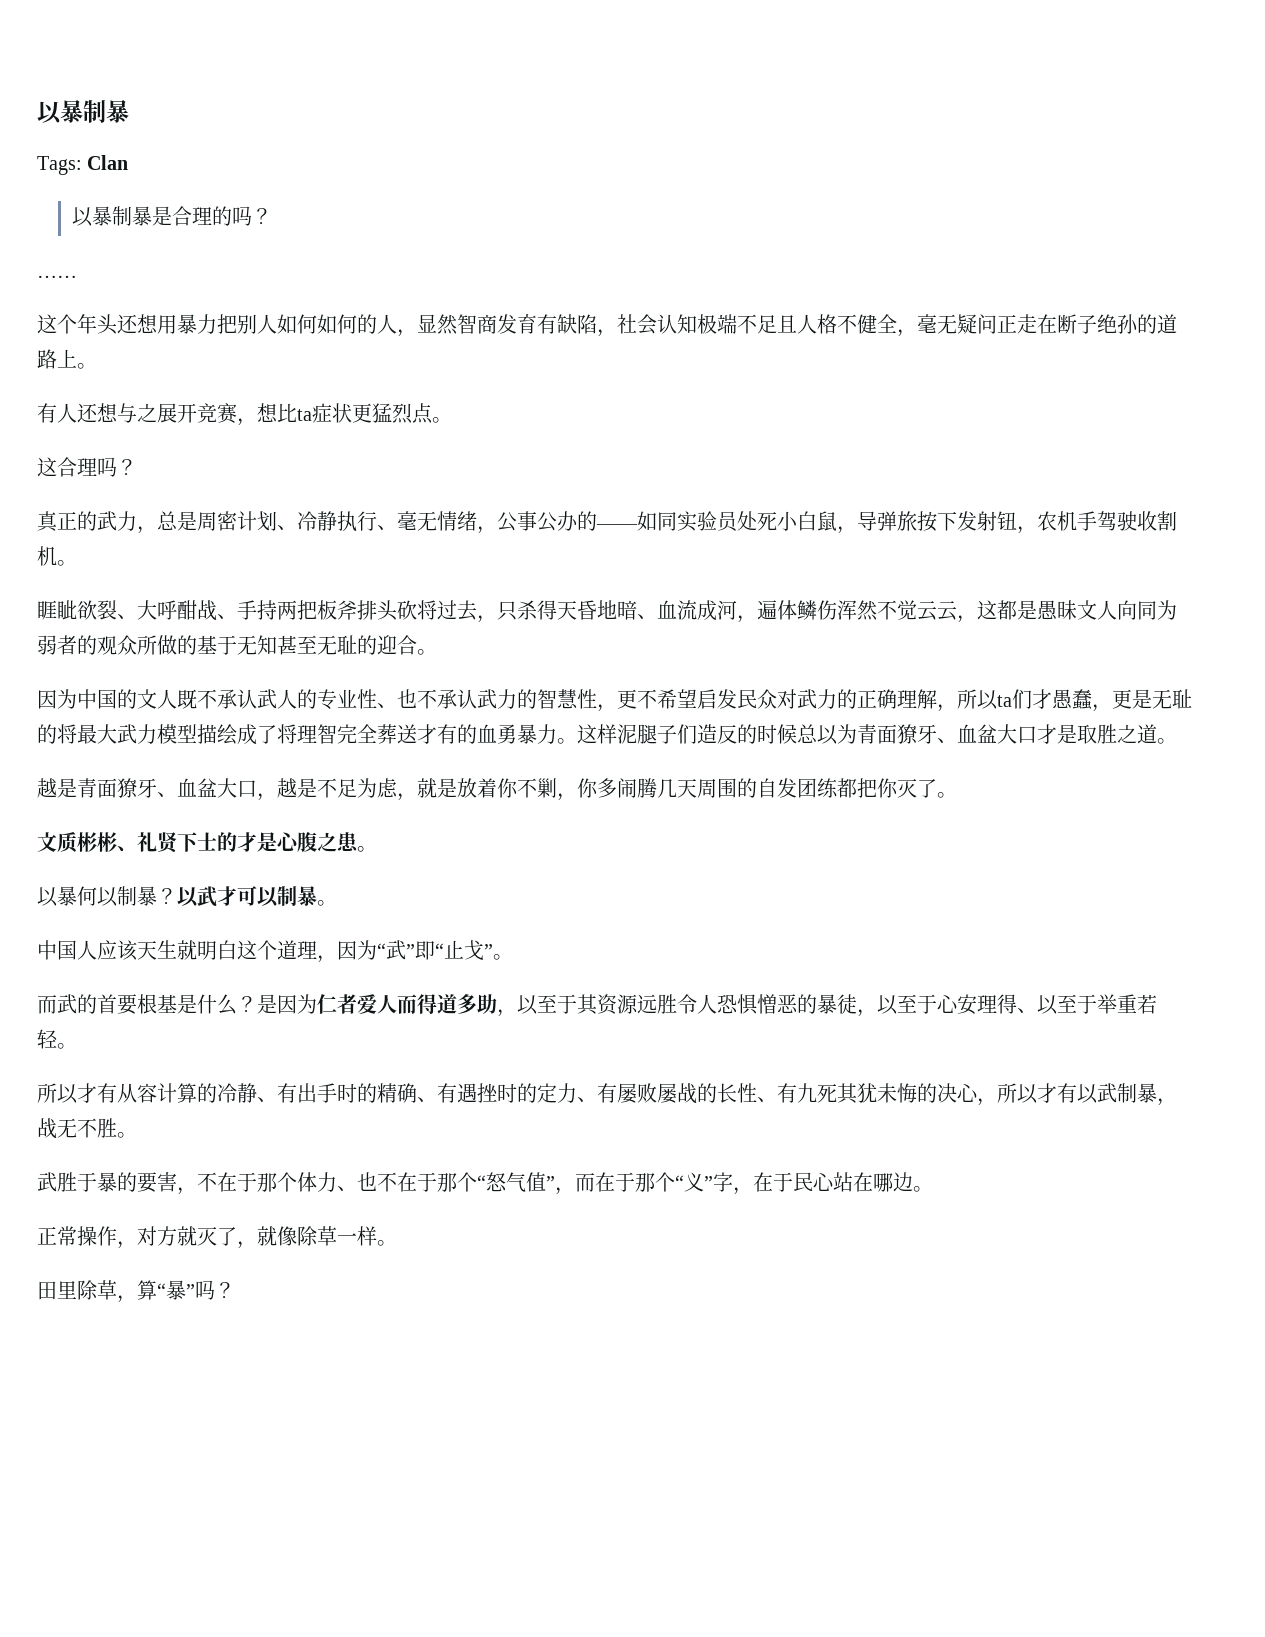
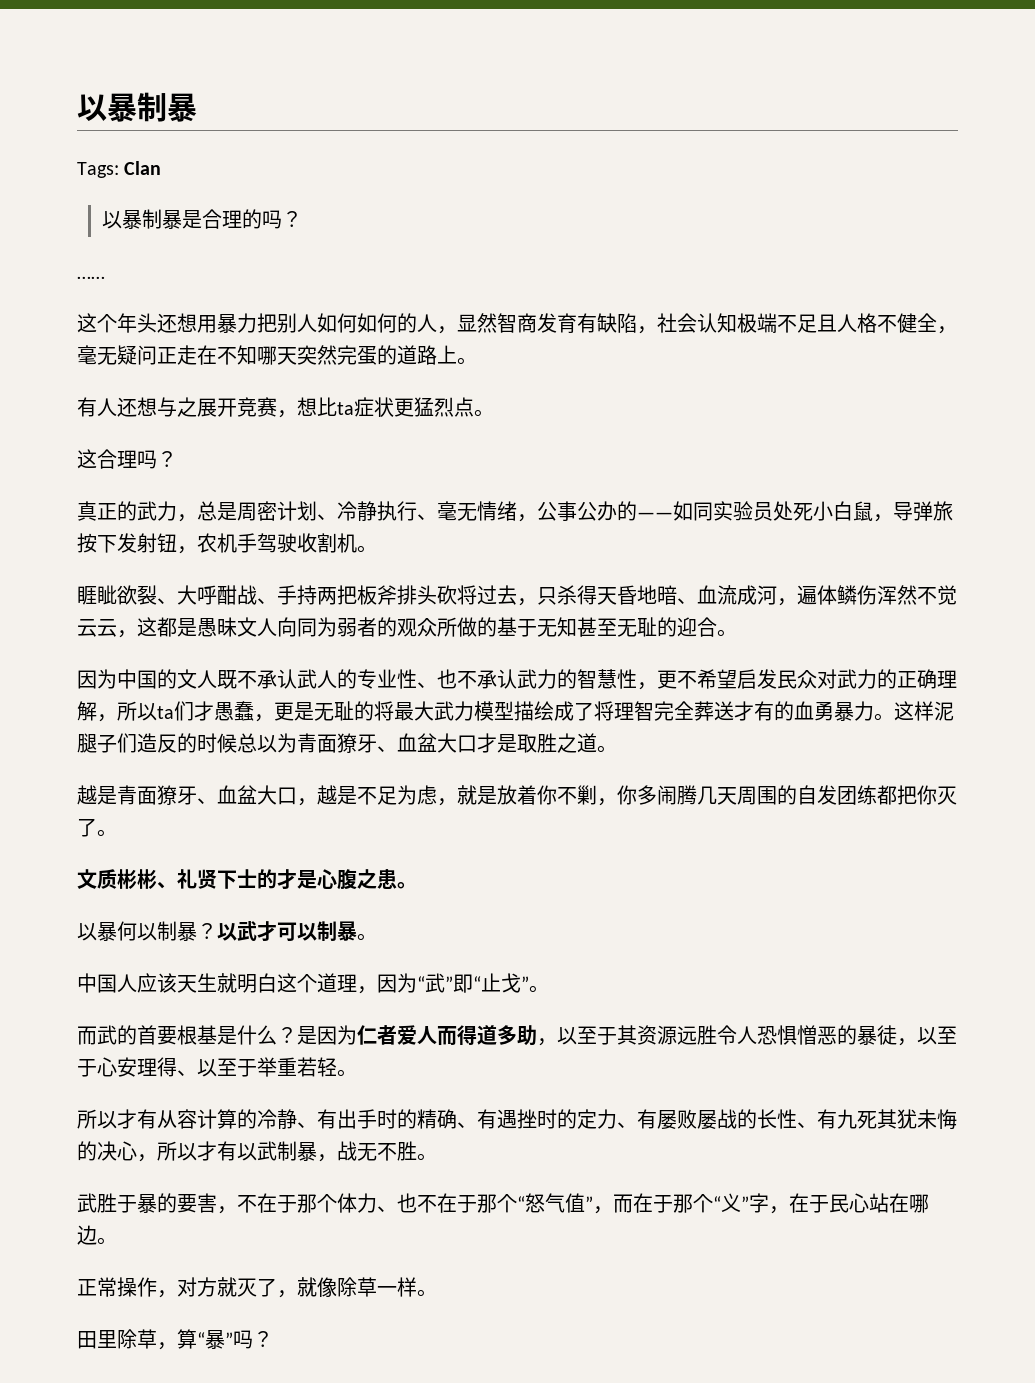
- 这个年头还想用暴力把别人如何如何的人，显然智商发育有缺陷，社会认知极端不足且人格不健全，毫无疑问正走在断子绝孙的道路上。
+ 这个年头还想用暴力把别人如何如何的人，显然智商发育有缺陷，社会认知极端不足且人格不健全，毫无疑问正走在不知哪天突然完蛋的道路上。

